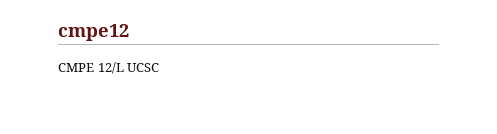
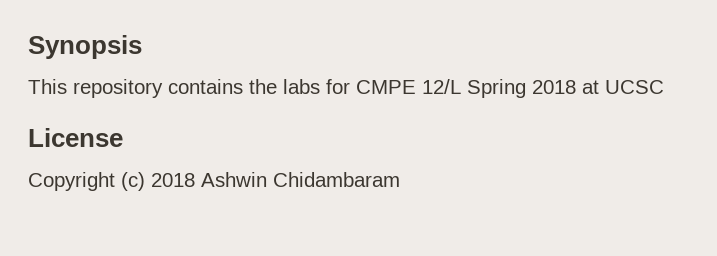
- cmpe12
- CMPE 12/L UCSC
+ Synopsis
+ This repository contains the labs for CMPE 12/L Spring 2018 at UCSC
+ License
+ Copyright (c) 2018 Ashwin Chidambaram

